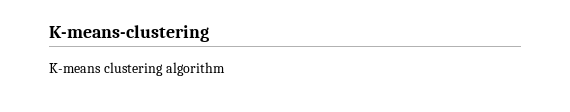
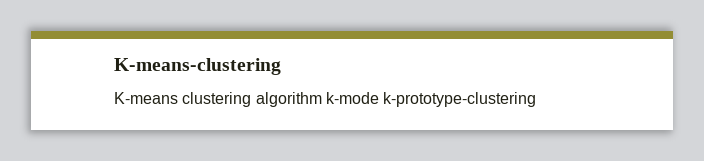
- K-means clustering algorithm
+ K-means clustering algorithm k-mode k-prototype-clustering

